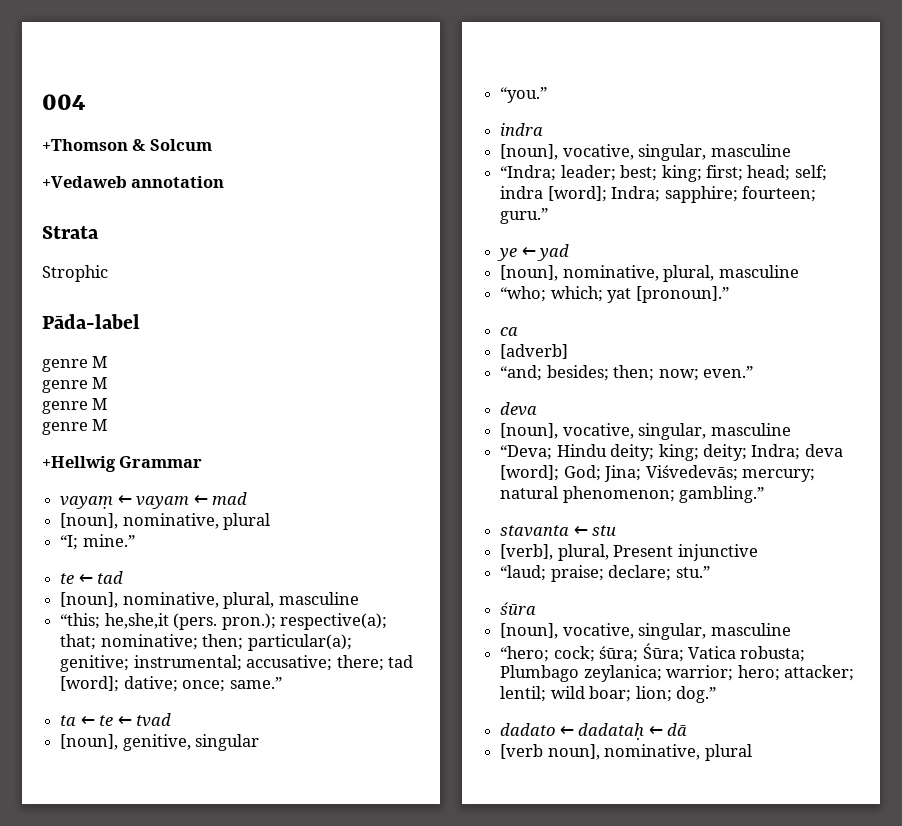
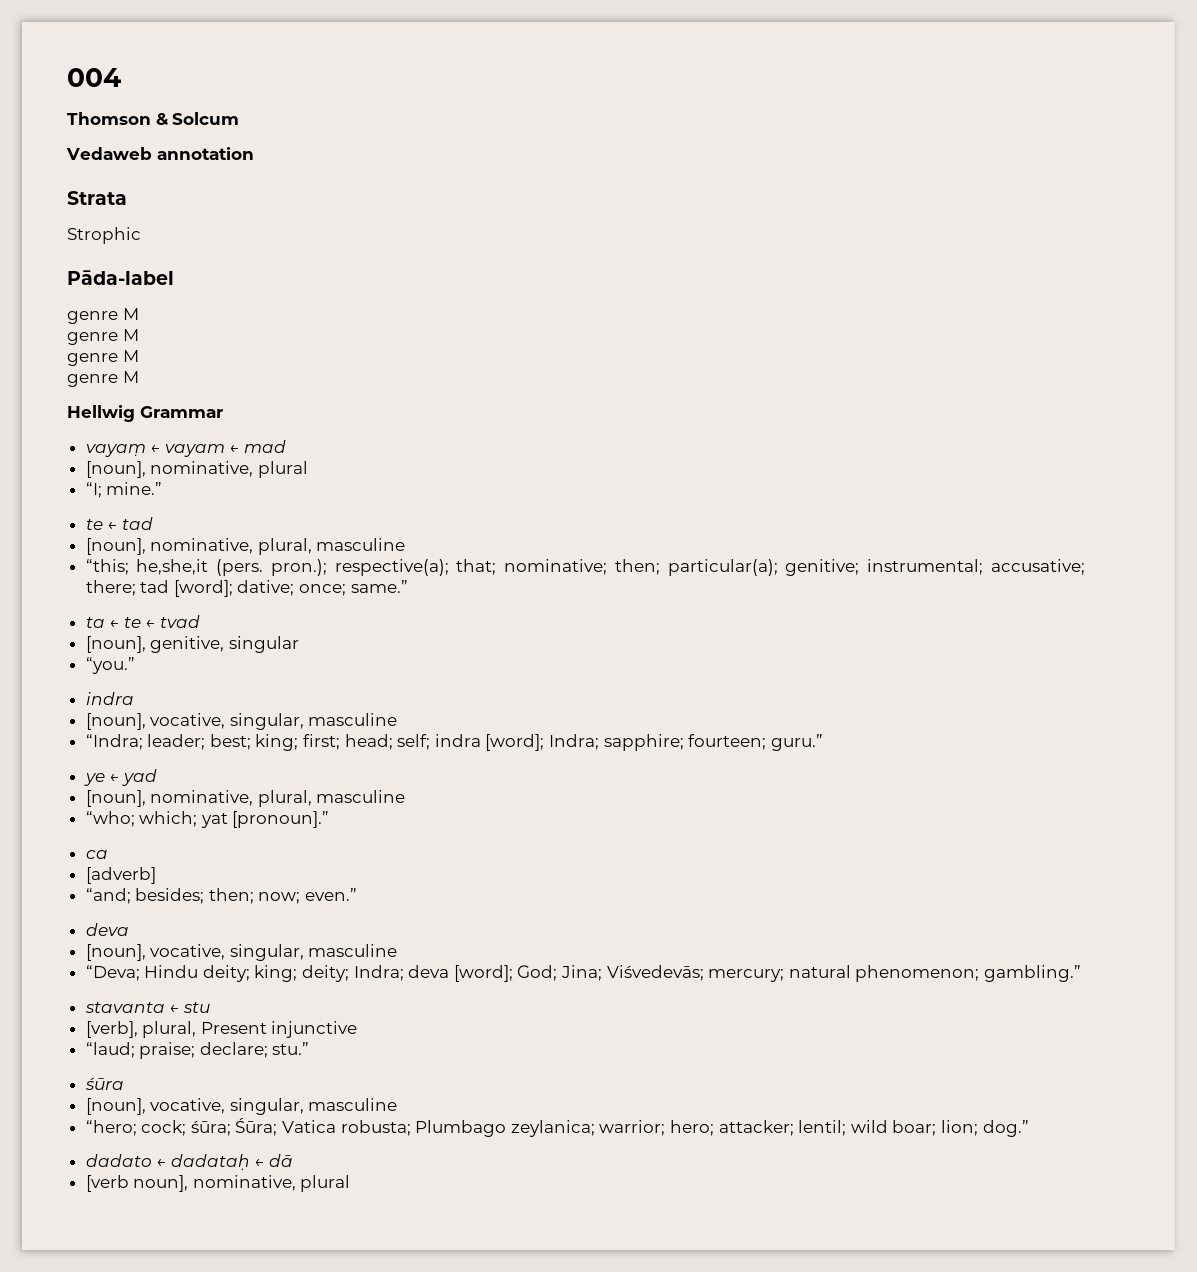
- +Thomson & Solcum
+ Thomson & Solcum
- +Vedaweb annotation
+ Vedaweb annotation
- +Hellwig Grammar
+ Hellwig Grammar

